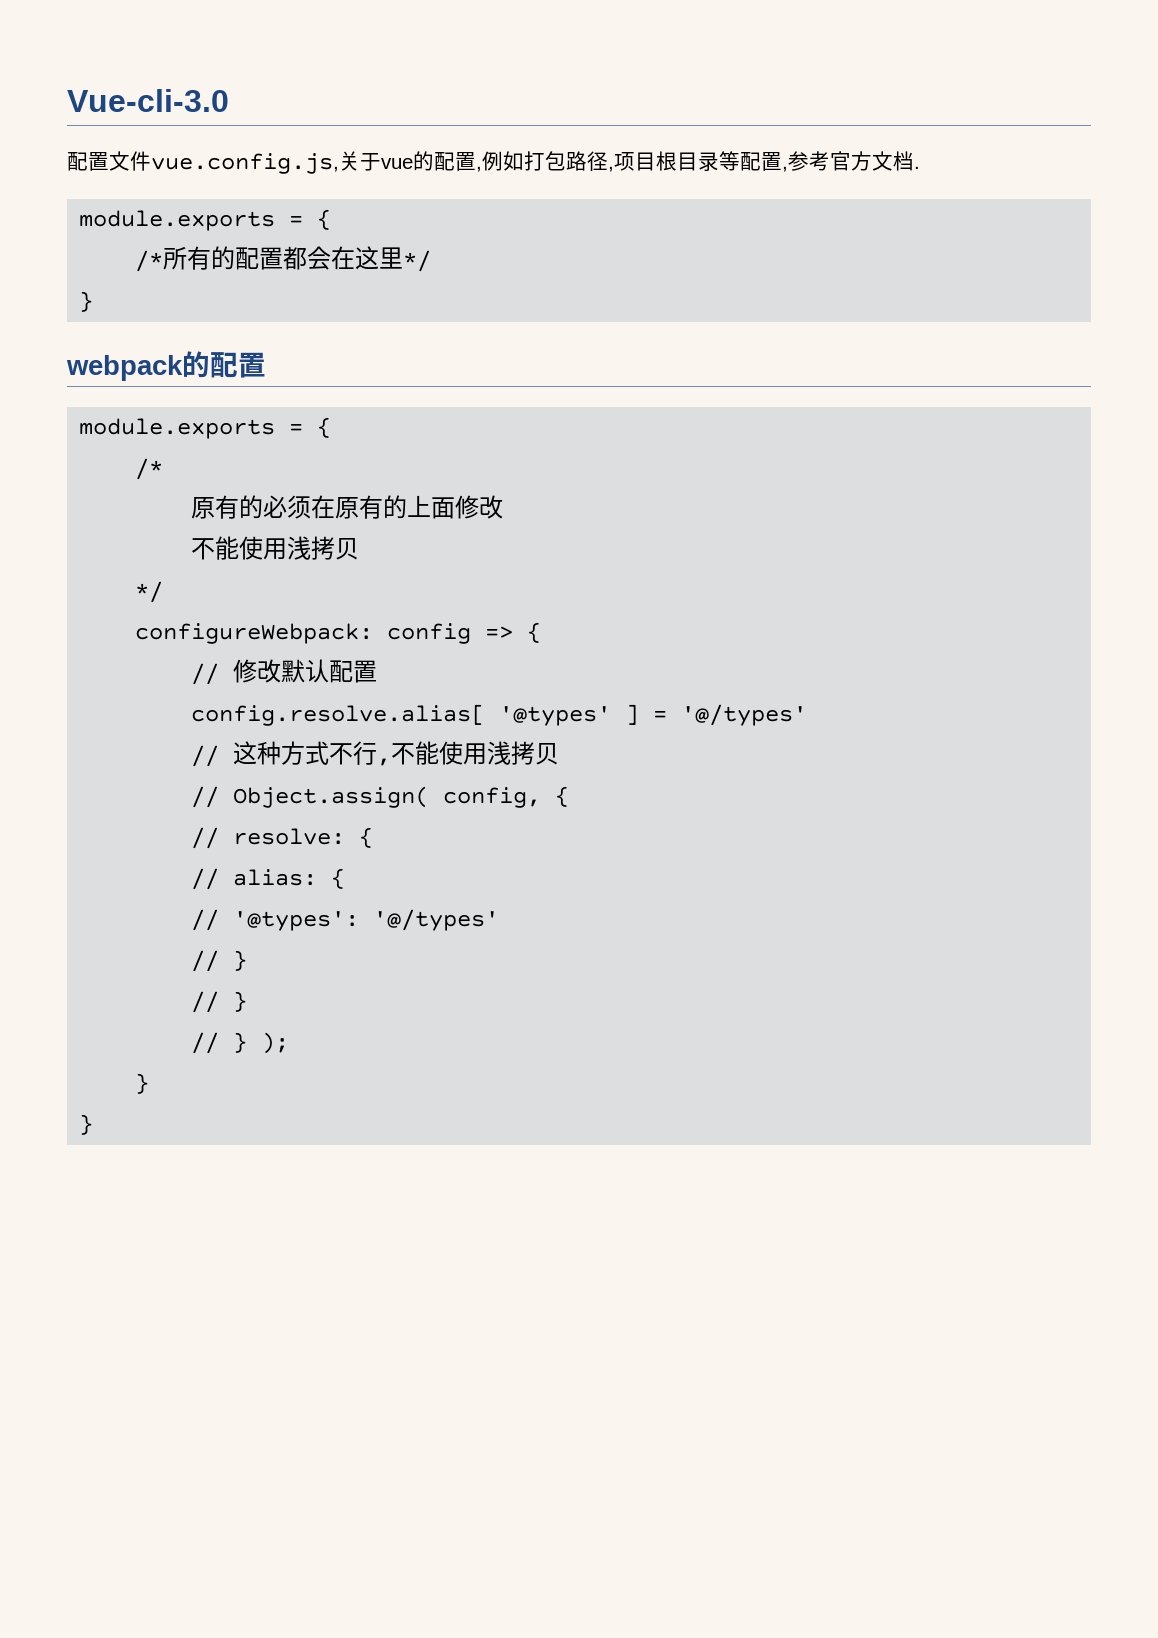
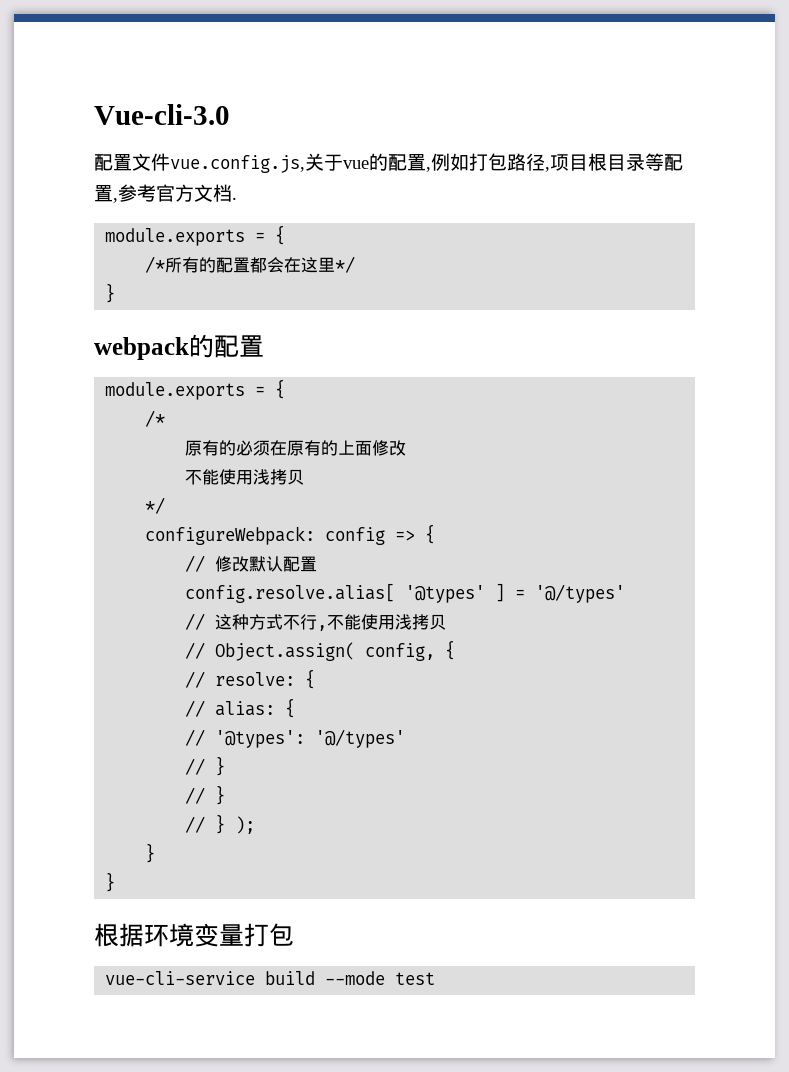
+ 根据环境变量打包
+ vue-cli-service build --mode test

